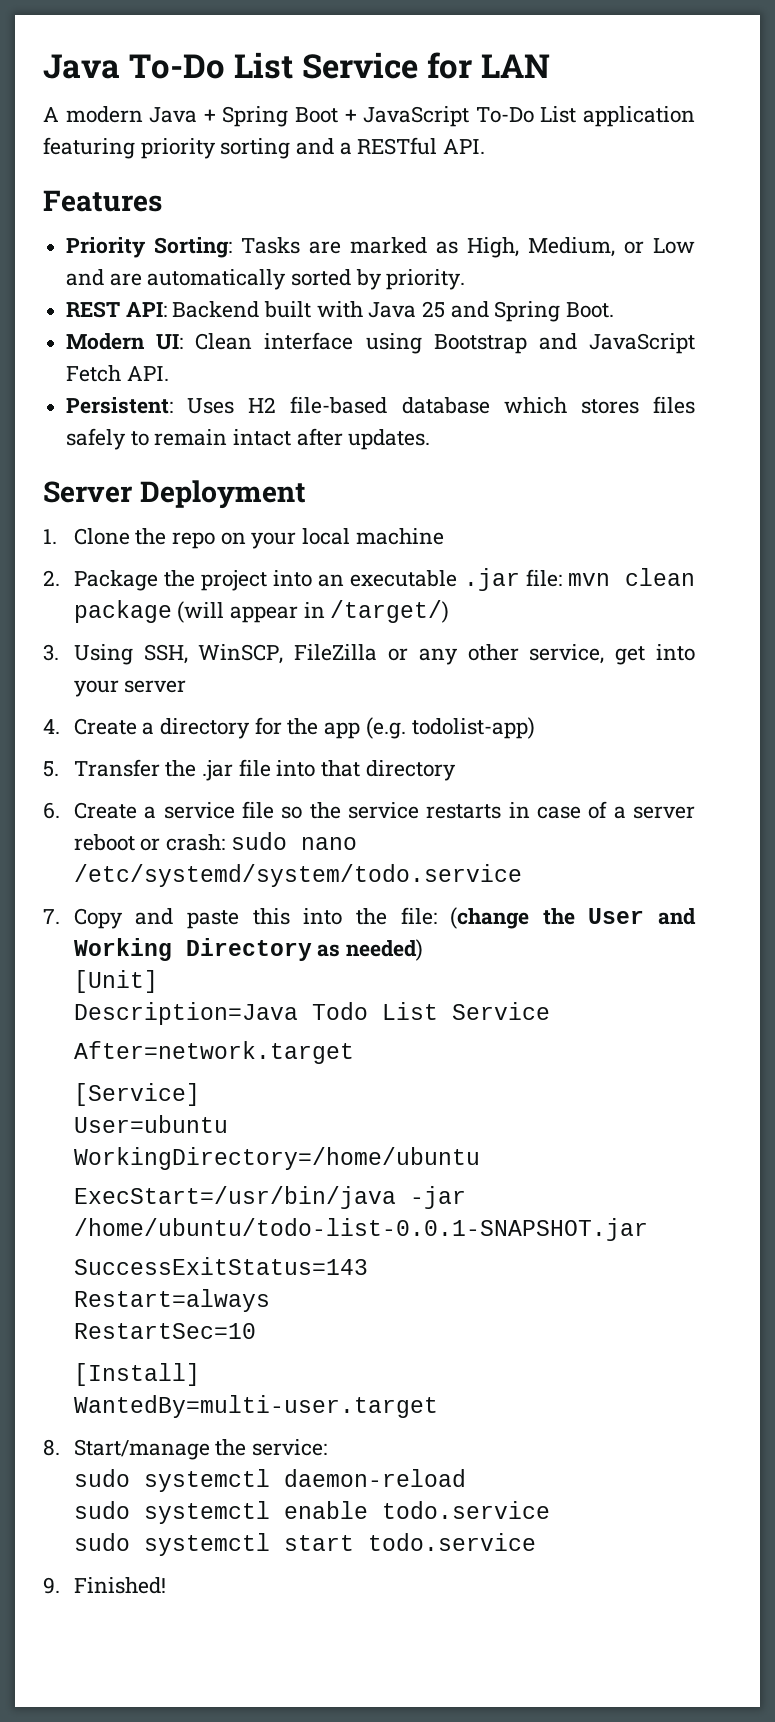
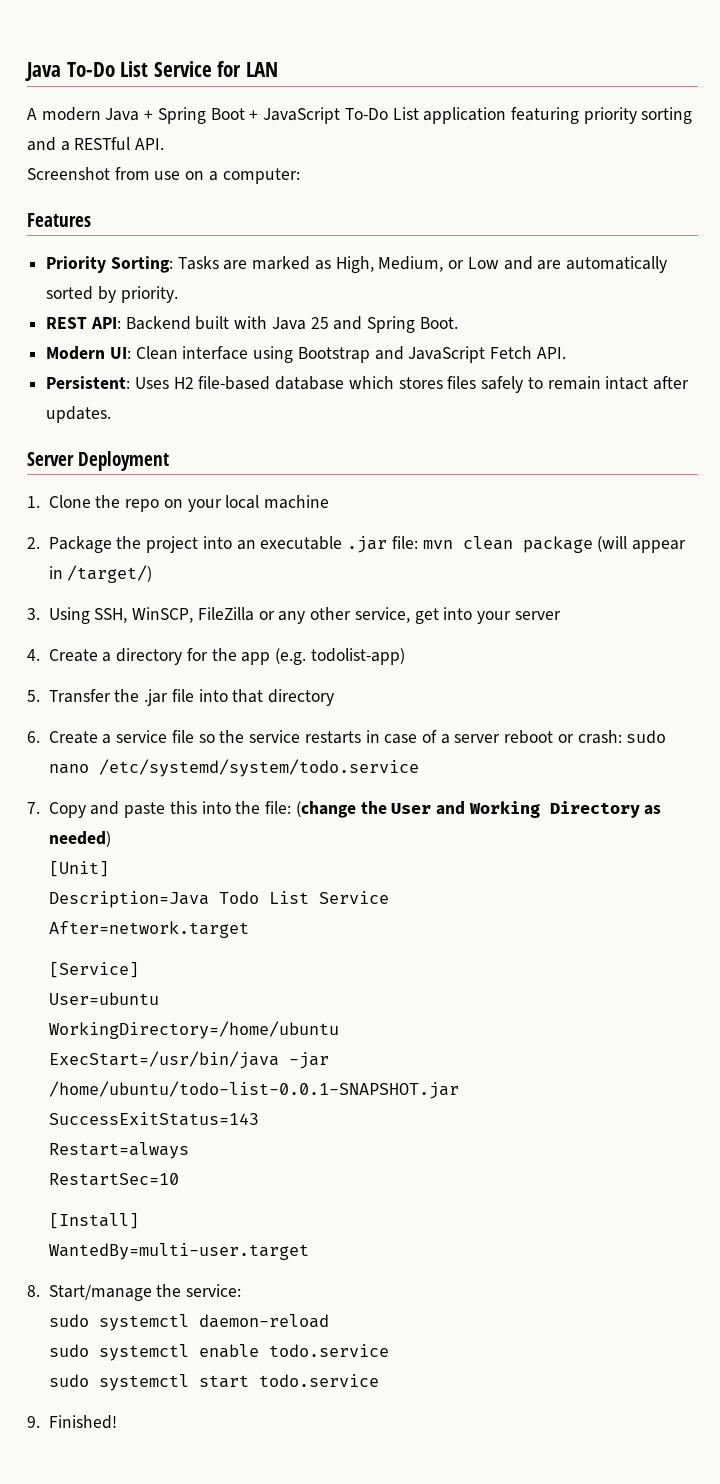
+ Screenshot from use on a computer:

